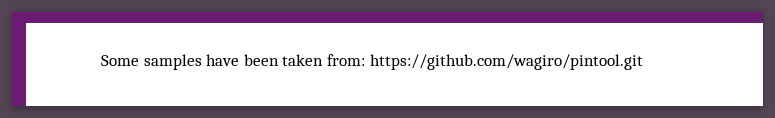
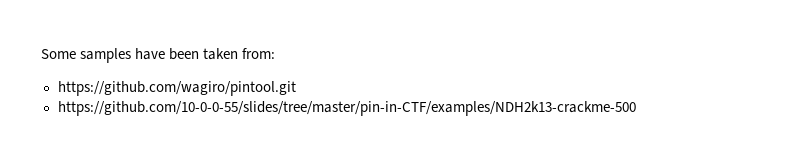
- Some samples have been taken from: https://github.com/wagiro/pintool.git
+ Some samples have been taken from:
+ https://github.com/wagiro/pintool.git
+ https://github.com/10-0-0-55/slides/tree/master/pin-in-CTF/examples/NDH2k13-crackme-500

